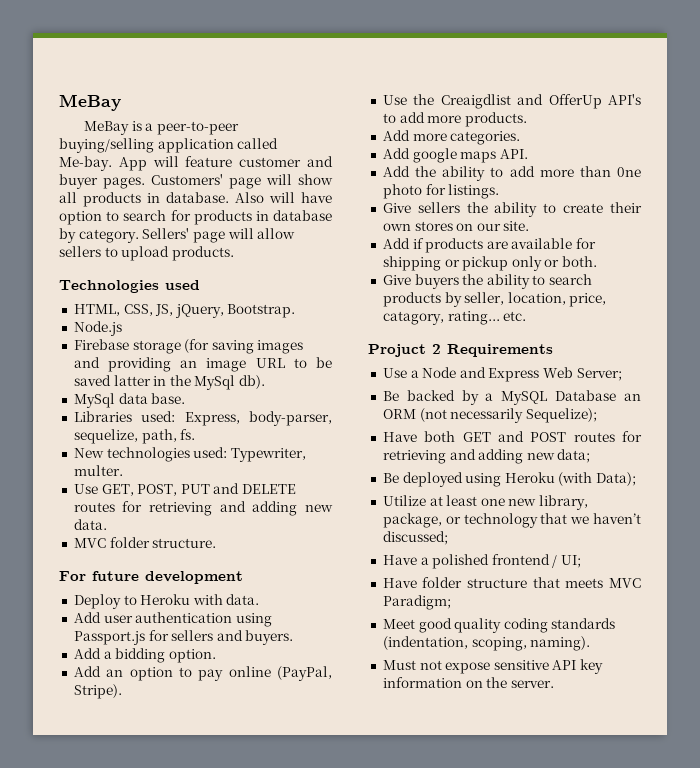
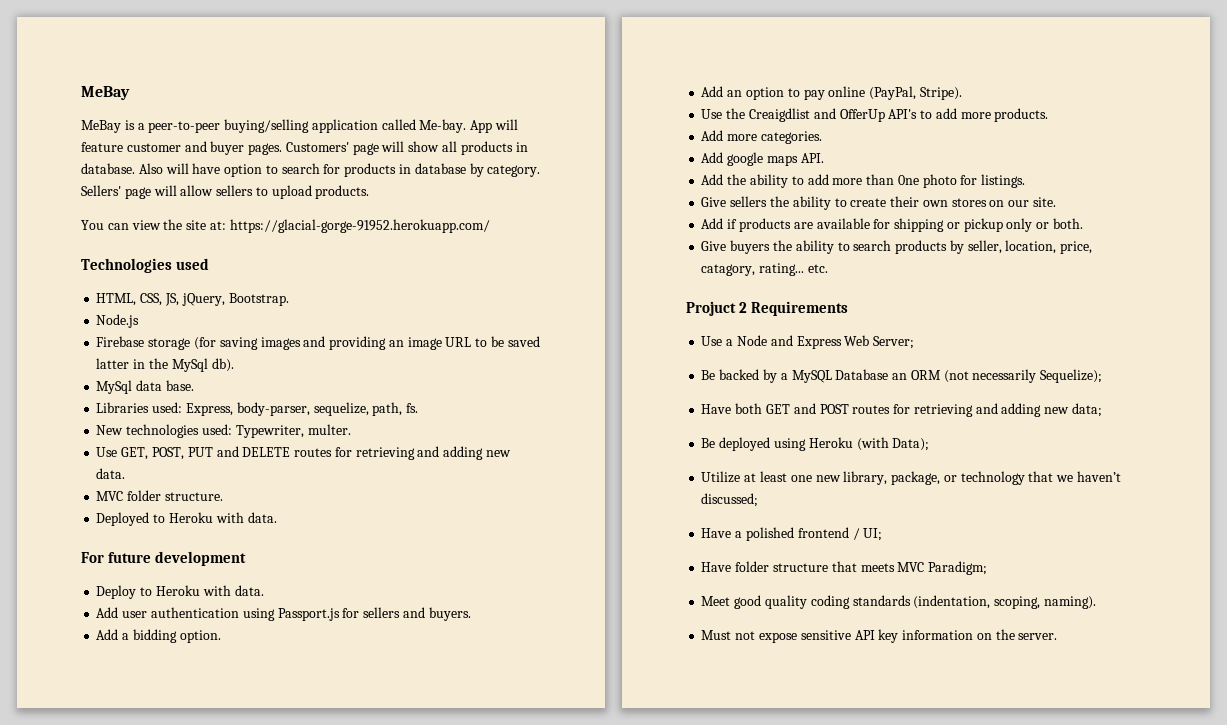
+ You can view the site at: https://glacial-gorge-91952.herokuapp.com/
+ Deployed to Heroku with data.

